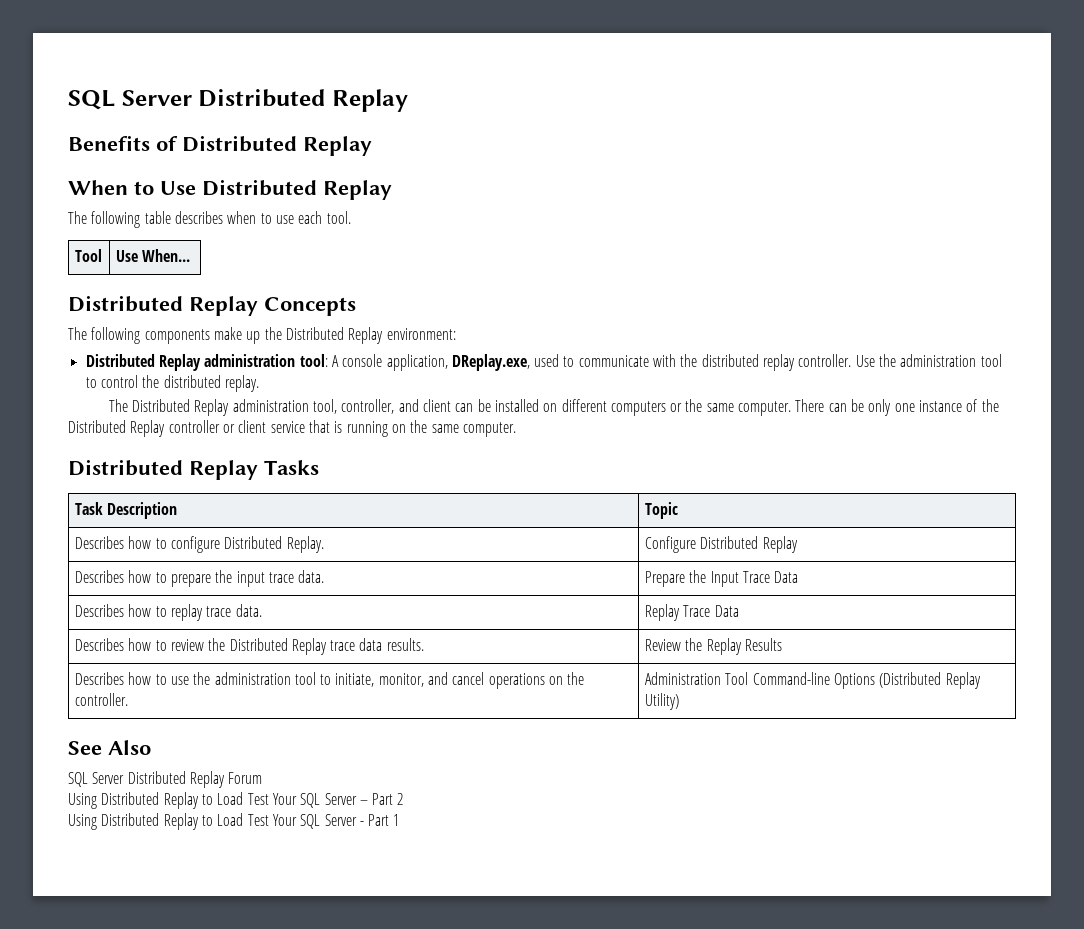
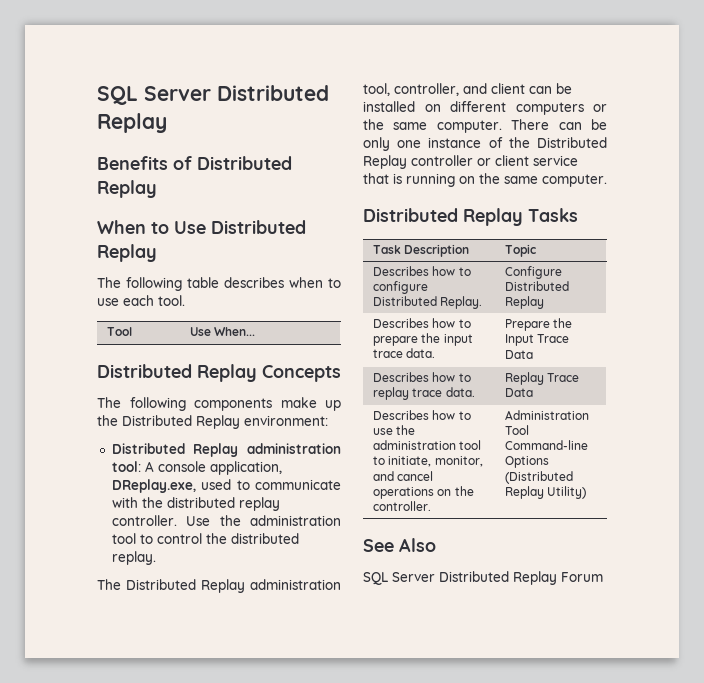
- Describes how to review the Distributed Replay trace data results. | Review the Replay Results
- Using Distributed Replay to Load Test Your SQL Server – Part 2
- Using Distributed Replay to Load Test Your SQL Server - Part 1

